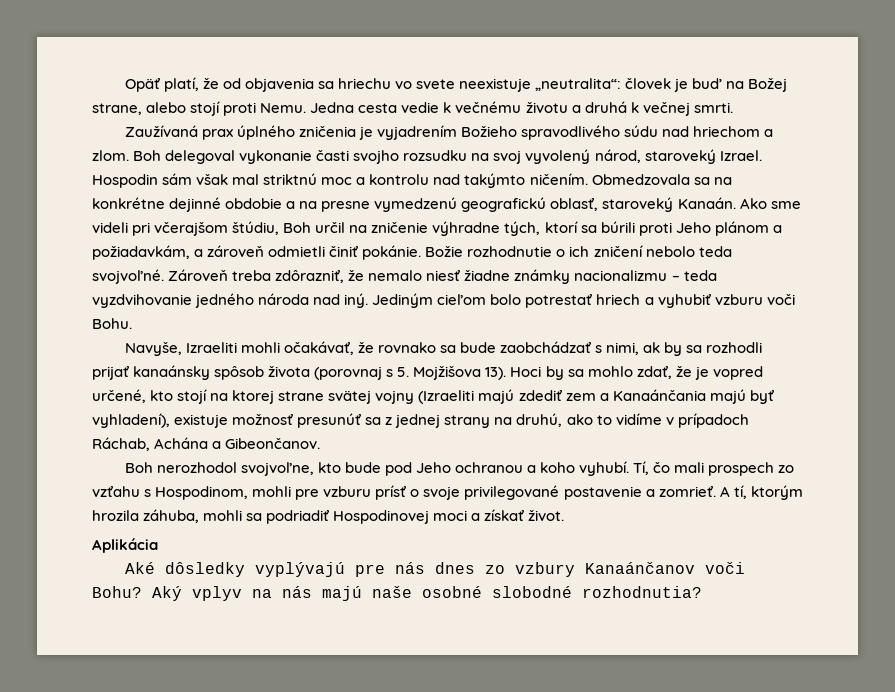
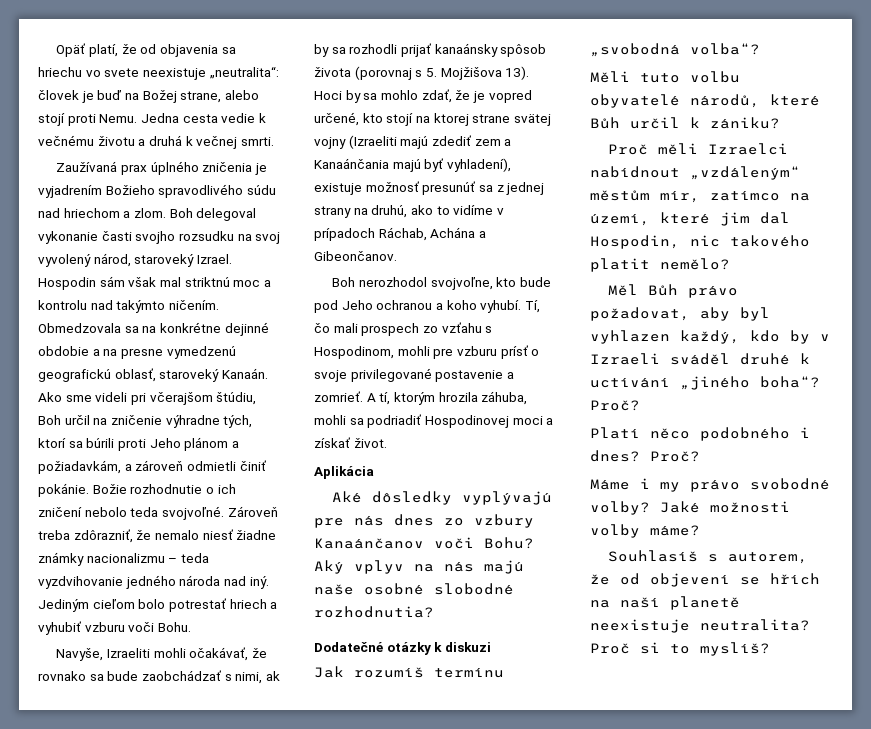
+ Dodatečné otázky k diskuzi
+ Jak rozumíš termínu „svobodná volba“?
+ Měli tuto volbu obyvatelé národů, které Bůh určil k zániku?
+ Proč měli Izraelci nabídnout „vzdáleným“ městům mír, zatímco na území, které jim dal Hospodin, nic takového platit nemělo?
+ Měl Bůh právo požadovat, aby byl vyhlazen každý, kdo by v Izraeli sváděl druhé k uctívání „jiného boha“? Proč?
+ Platí něco podobného i dnes? Proč?
+ Máme i my právo svobodné volby? Jaké možnosti volby máme?
+ Souhlasíš s autorem, že od objevení se hřích na naší planetě neexistuje neutralita? Proč si to myslíš?

